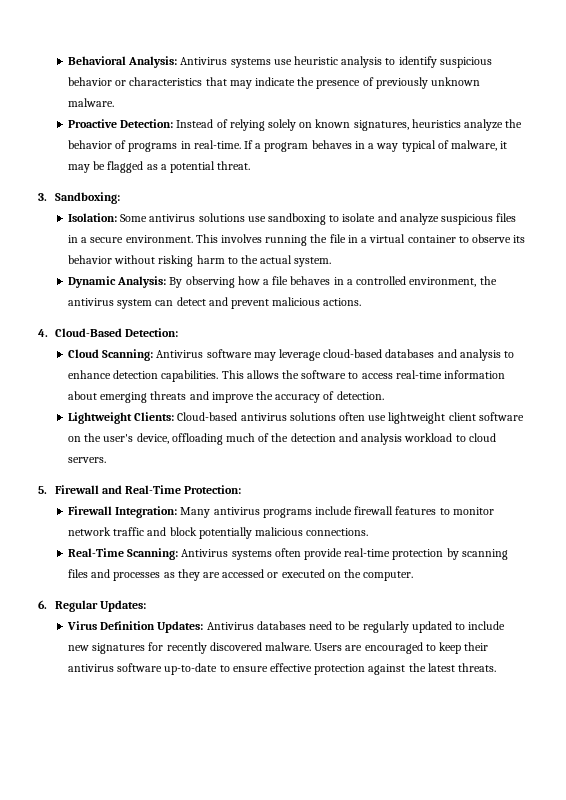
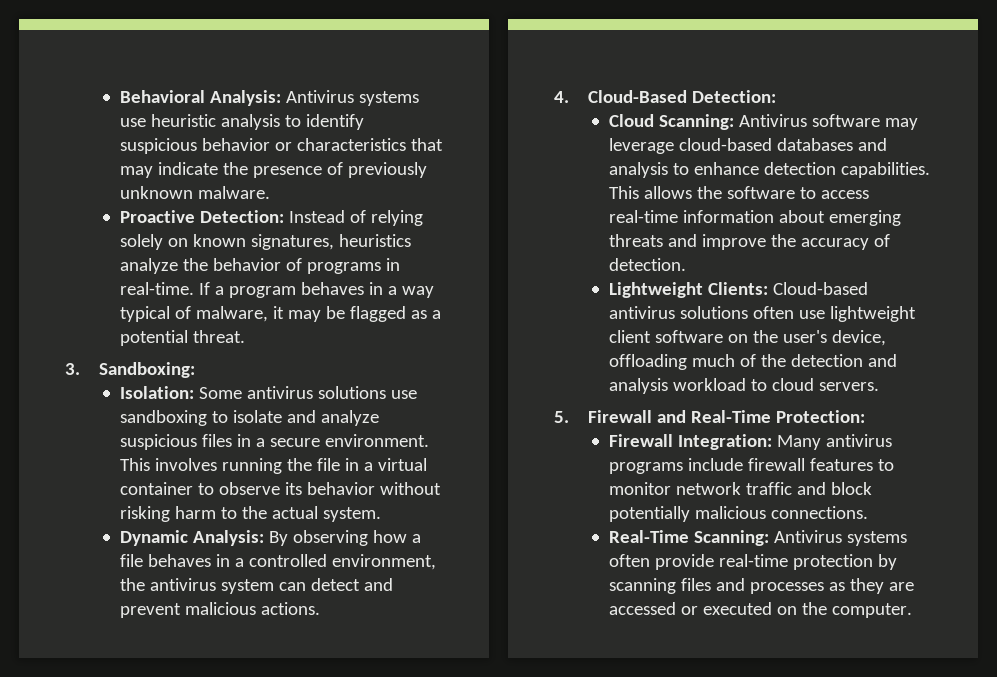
- 6. Regular Updates:
- Virus Definition Updates: Antivirus databases need to be regularly updated to include new signatures for recently discovered malware. Users are encouraged to keep their antivirus software up-to-date to ensure effective protection against the latest threats.

